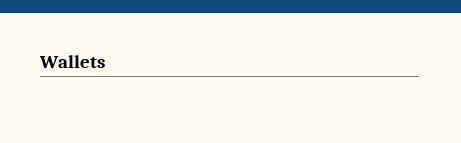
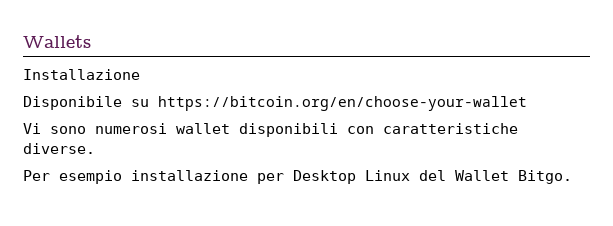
+ Installazione
+ Disponibile su https://bitcoin.org/en/choose-your-wallet
+ Vi sono numerosi wallet disponibili con caratteristiche diverse.
+ Per esempio installazione per Desktop Linux del Wallet Bitgo.

